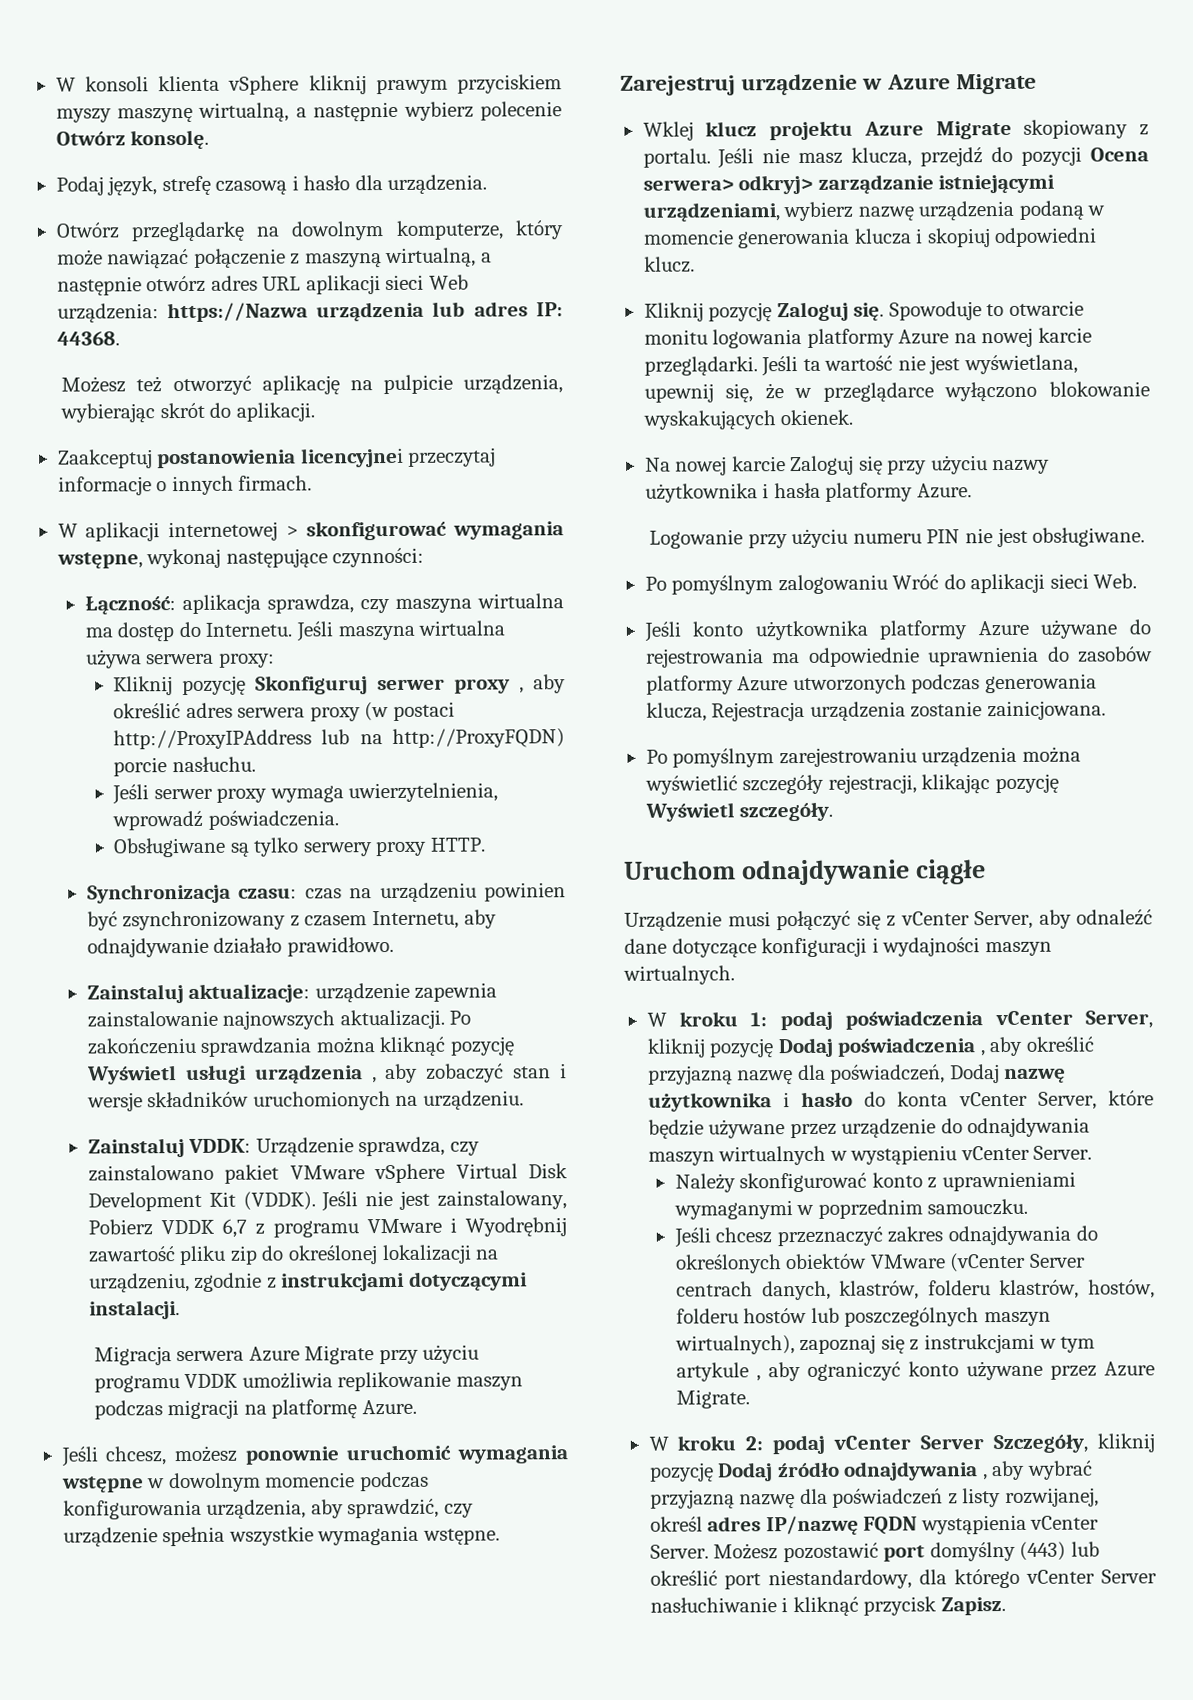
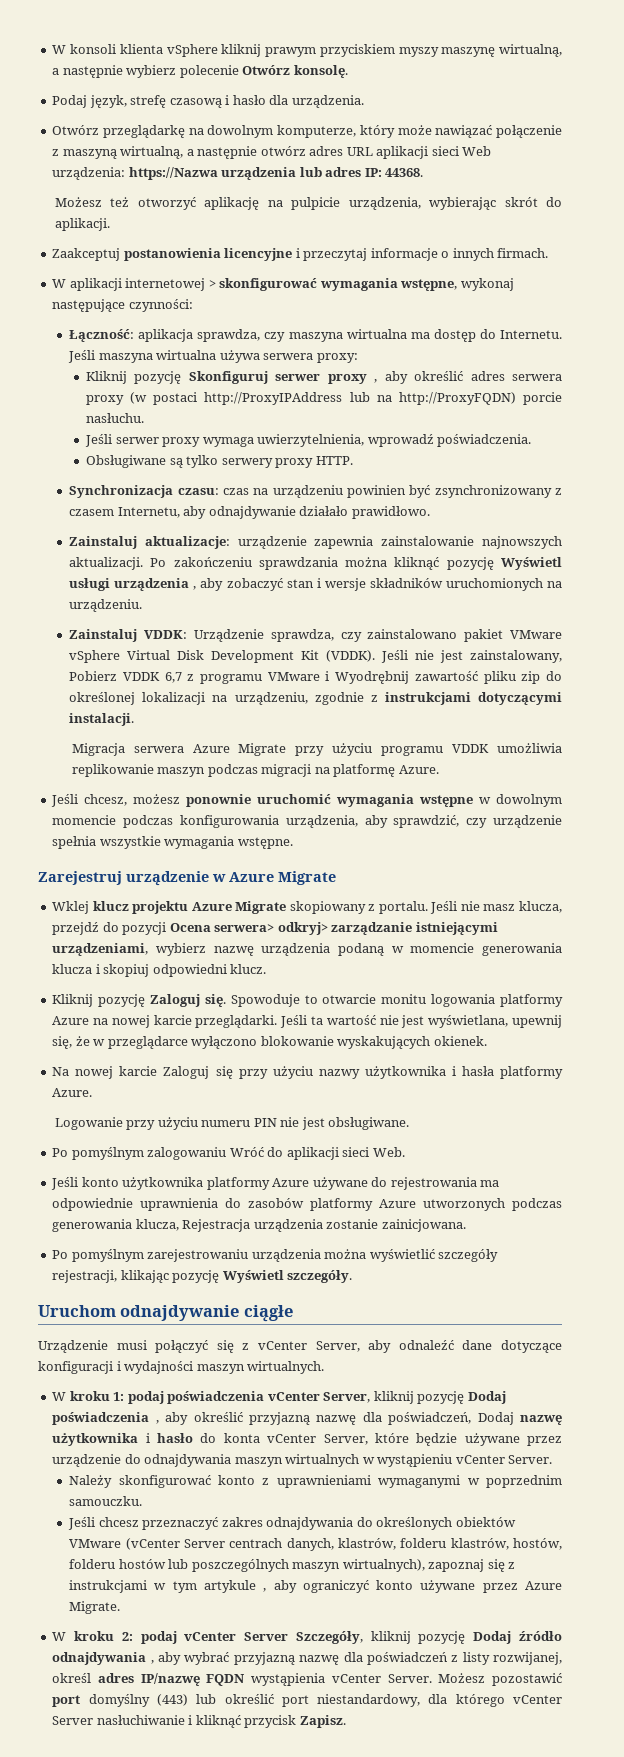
- Zaakceptuj postanowienia licencyjnei przeczytaj informacje o innych firmach.
+ Zaakceptuj postanowienia licencyjne i przeczytaj informacje o innych firmach.

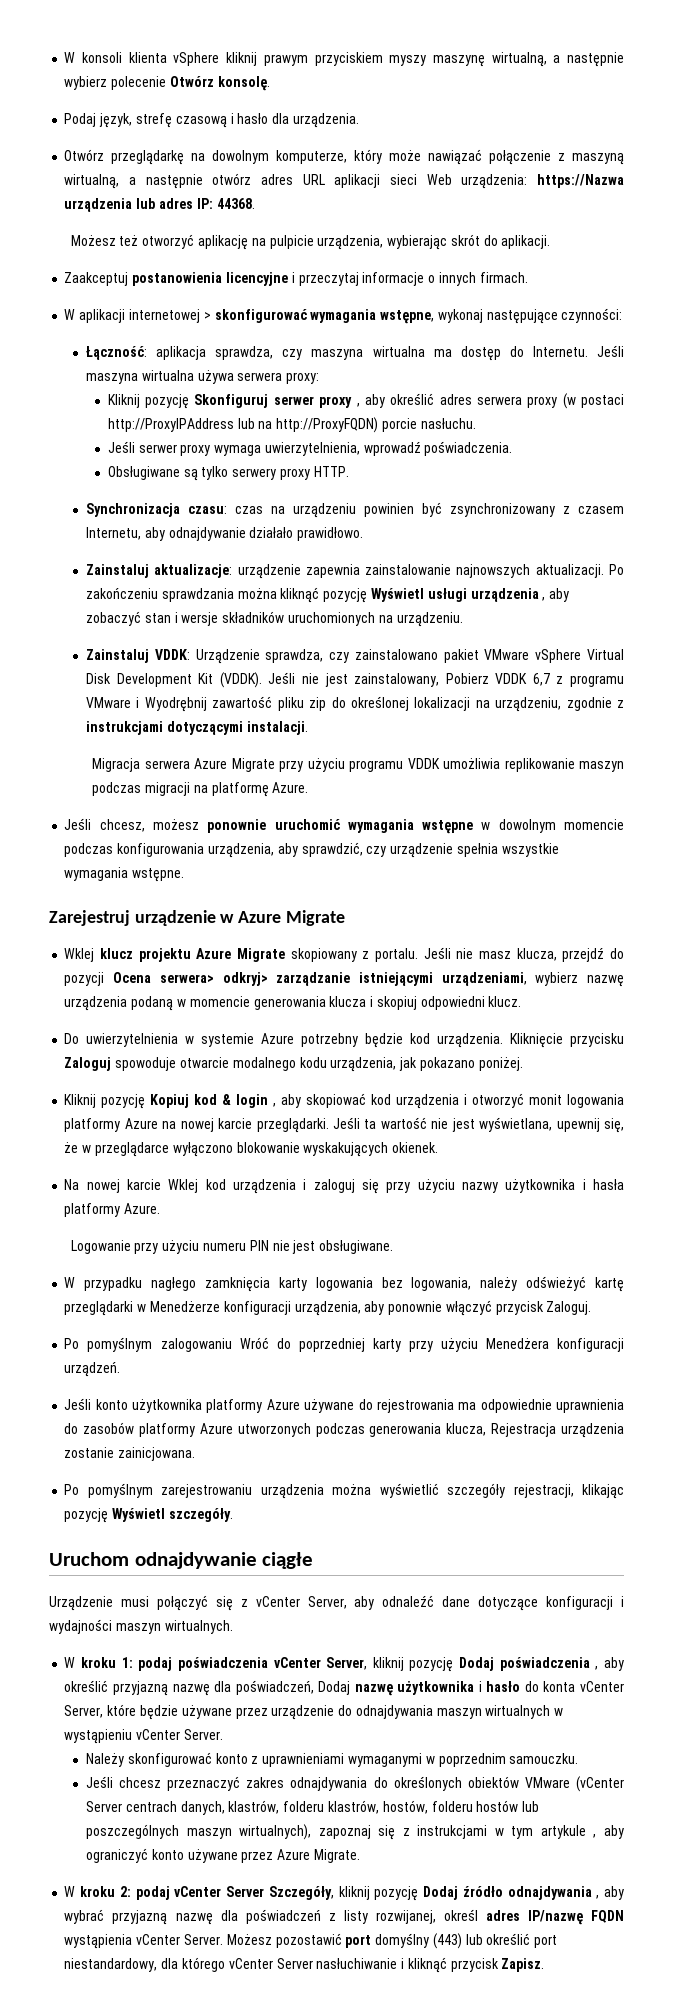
- Kliknij pozycję Zaloguj się. Spowoduje to otwarcie monitu logowania platformy Azure na nowej karcie przeglądarki.
+ Do uwierzytelnienia w systemie Azure potrzebny będzie kod urządzenia. Kliknięcie przycisku Zaloguj spowoduje otwarcie modalnego kodu urządzenia, jak pokazano poniżej.
+ Kliknij pozycję Kopiuj kod & login , aby skopiować kod urządzenia i otworzyć monit logowania platformy Azure na nowej karcie przeglądarki.
- Na nowej karcie Zaloguj się przy użyciu nazwy użytkownika i hasła platformy Azure.
+ Na nowej karcie Wklej kod urządzenia i zaloguj się przy użyciu nazwy użytkownika i hasła platformy Azure.
+ W przypadku nagłego zamknięcia karty logowania bez logowania, należy odświeżyć kartę przeglądarki w Menedżerze konfiguracji urządzenia, aby ponownie włączyć przycisk Zaloguj.
- Po pomyślnym zalogowaniu Wróć do aplikacji sieci Web.
+ Po pomyślnym zalogowaniu Wróć do poprzedniej karty przy użyciu Menedżera konfiguracji urządzeń.

